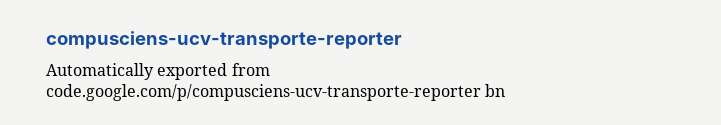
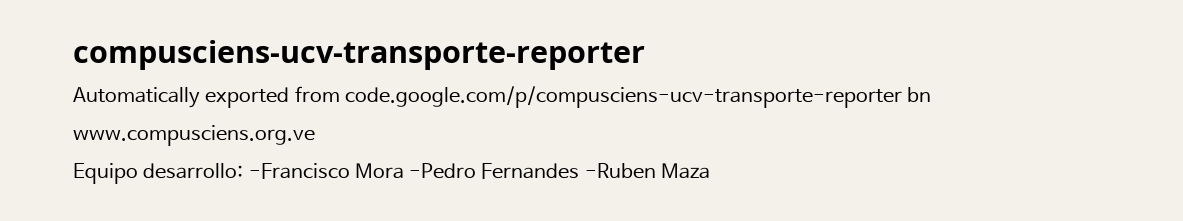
+ www.compusciens.org.ve
+ Equipo desarrollo: -Francisco Mora -Pedro Fernandes -Ruben Maza

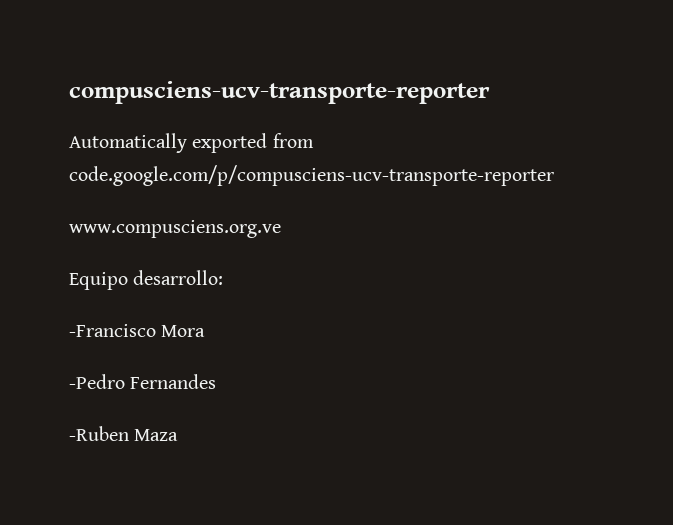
- Automatically exported from code.google.com/p/compusciens-ucv-transporte-reporter bn
+ Automatically exported from code.google.com/p/compusciens-ucv-transporte-reporter
- Equipo desarrollo: -Francisco Mora -Pedro Fernandes -Ruben Maza
+ Equipo desarrollo:
+ -Francisco Mora
+ -Pedro Fernandes
+ -Ruben Maza

